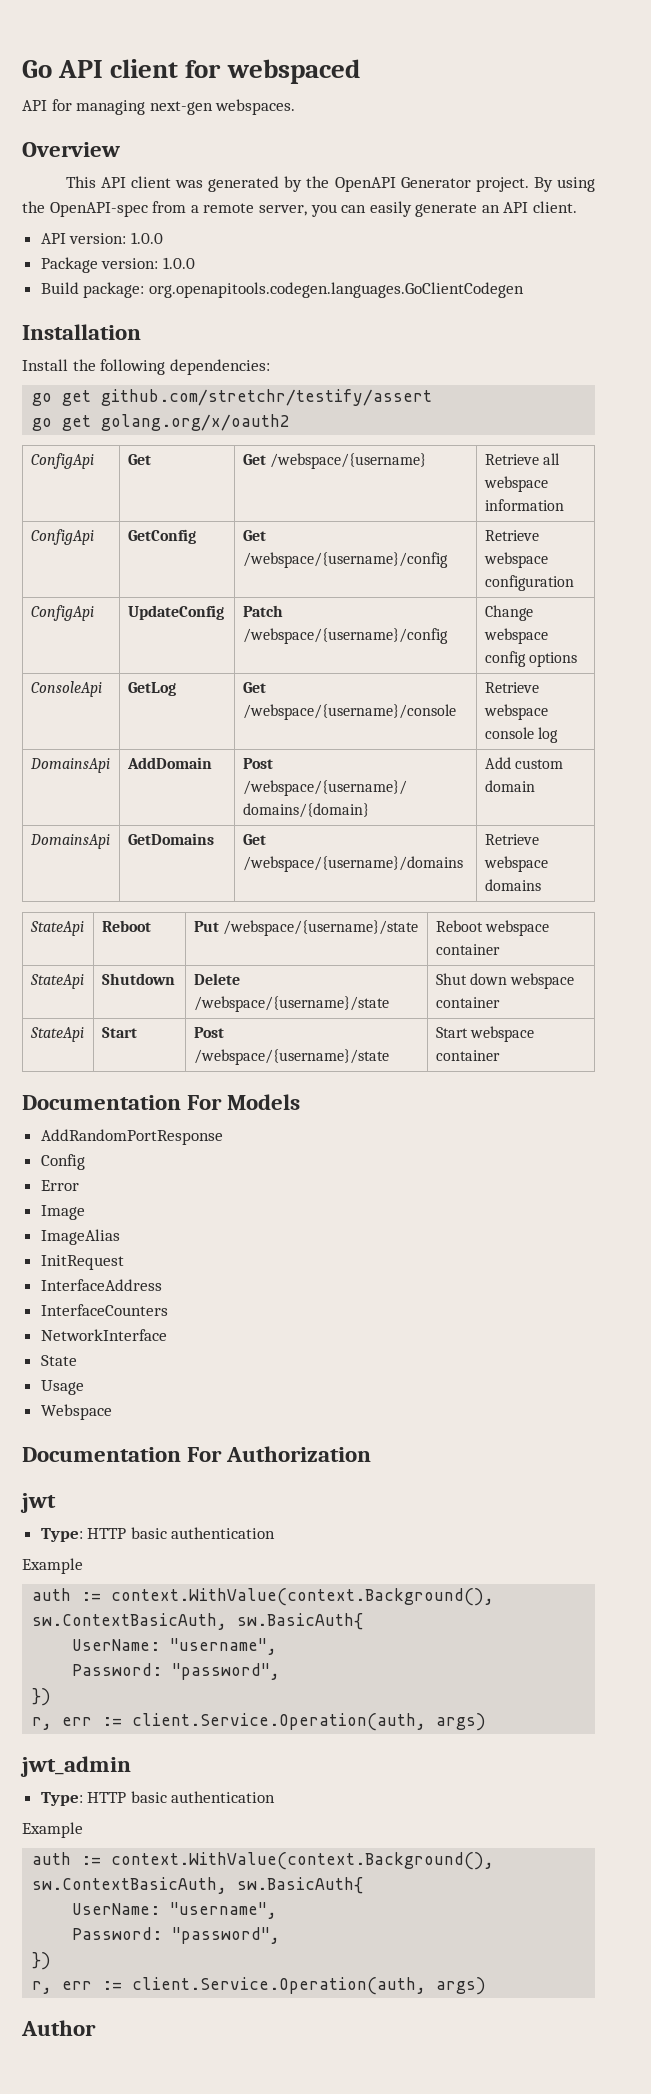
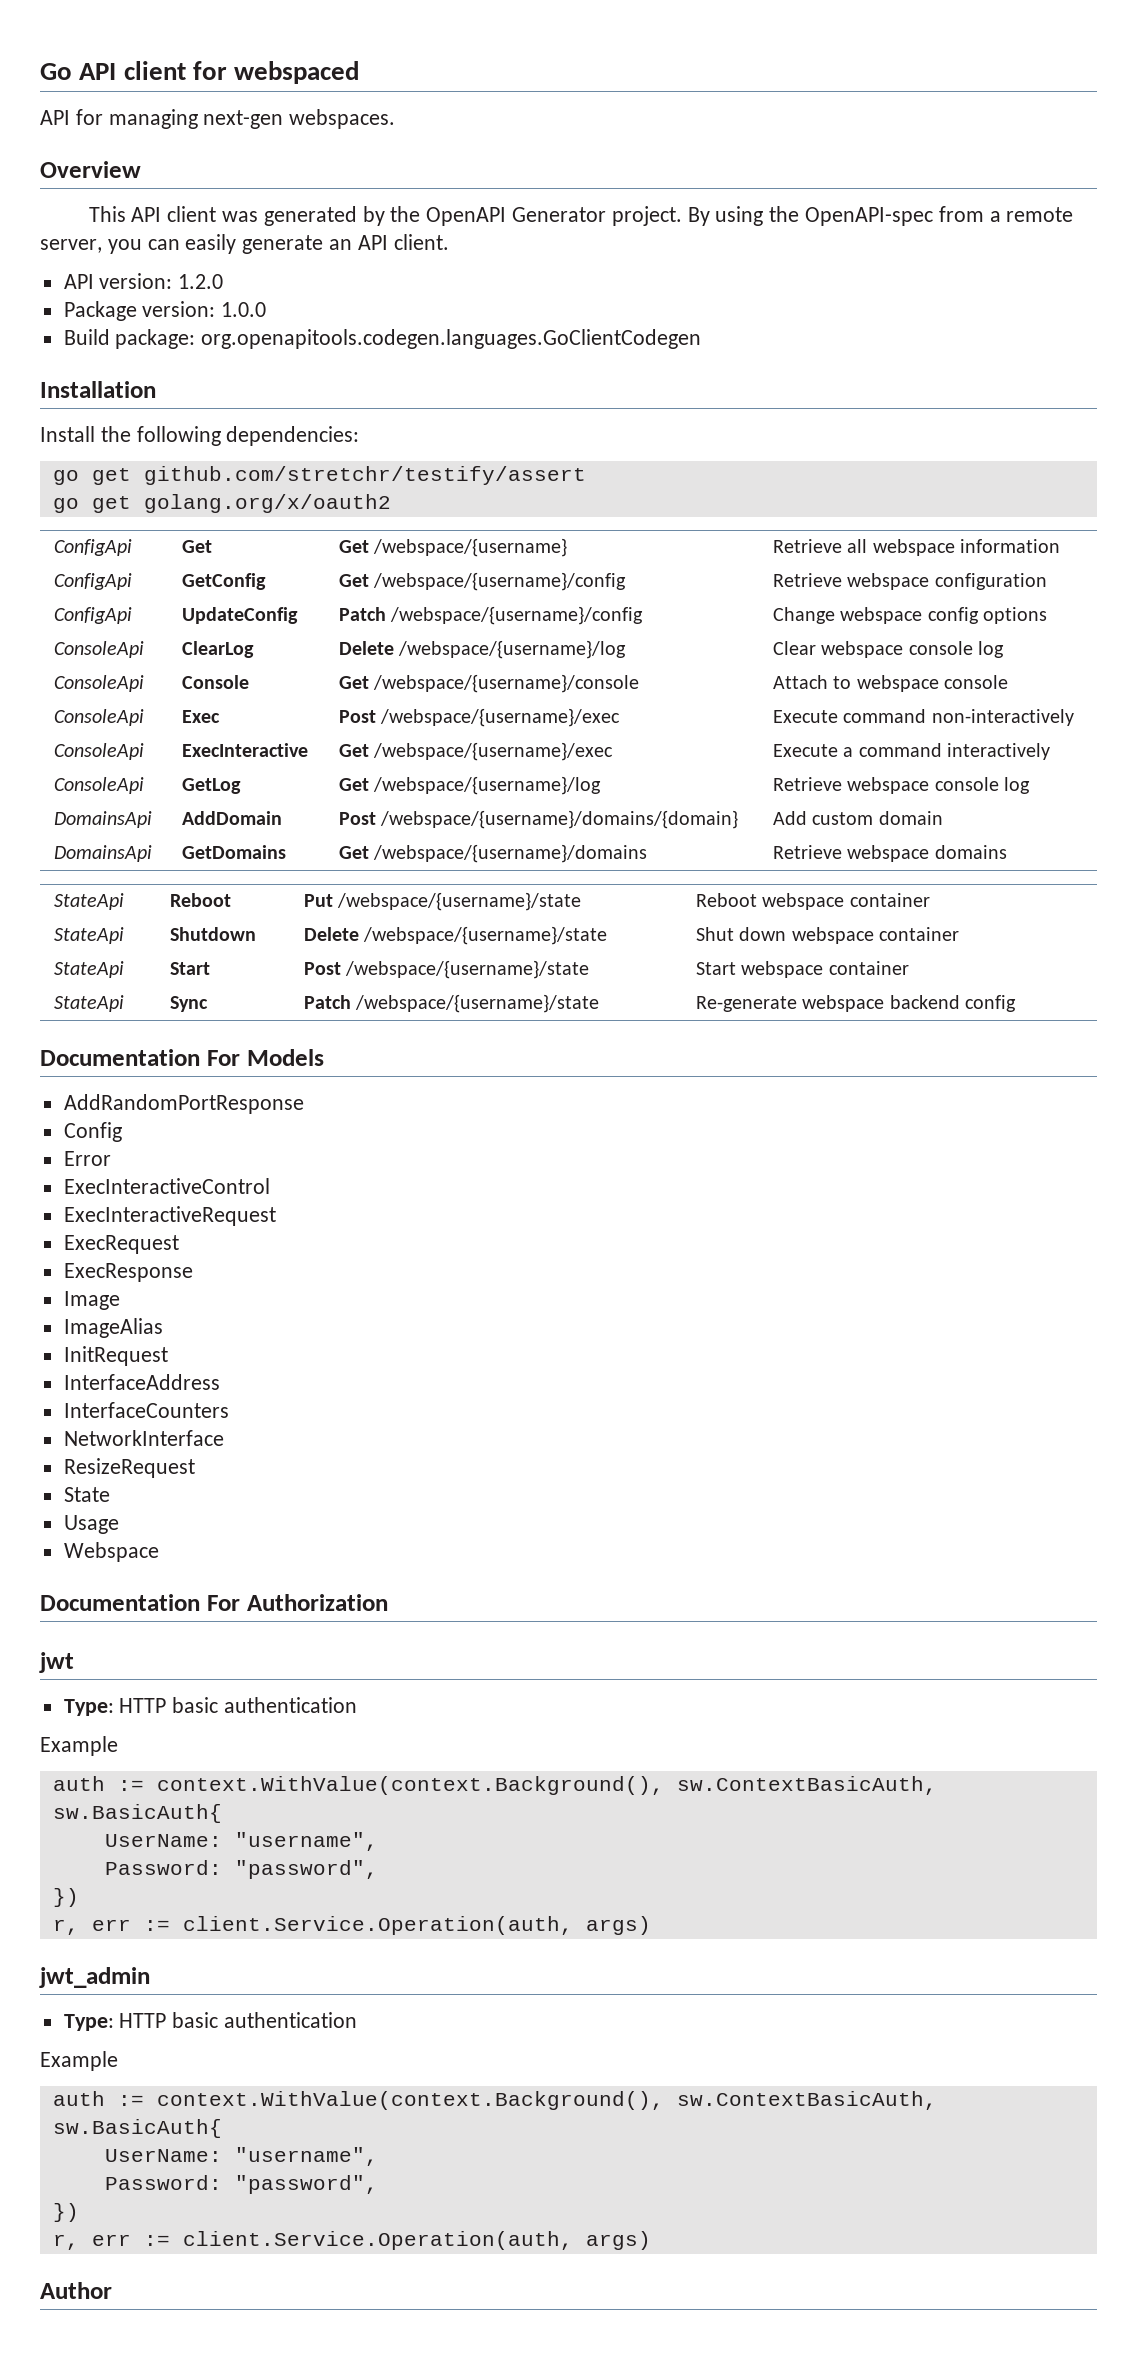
- API version: 1.0.0
+ API version: 1.2.0
+ ConsoleApi | ClearLog | Delete /webspace/{username}/log | Clear webspace console log
+ ConsoleApi | Console | Get /webspace/{username}/console | Attach to webspace console
+ ConsoleApi | Exec | Post /webspace/{username}/exec | Execute command non-interactively
+ ConsoleApi | ExecInteractive | Get /webspace/{username}/exec | Execute a command interactively
- ConsoleApi | GetLog | Get /webspace/{username}/console | Retrieve webspace console log
+ ConsoleApi | GetLog | Get /webspace/{username}/log | Retrieve webspace console log
+ StateApi | Sync | Patch /webspace/{username}/state | Re-generate webspace backend config
+ ExecInteractiveControl
+ ExecInteractiveRequest
+ ExecRequest
+ ExecResponse
+ ResizeRequest

